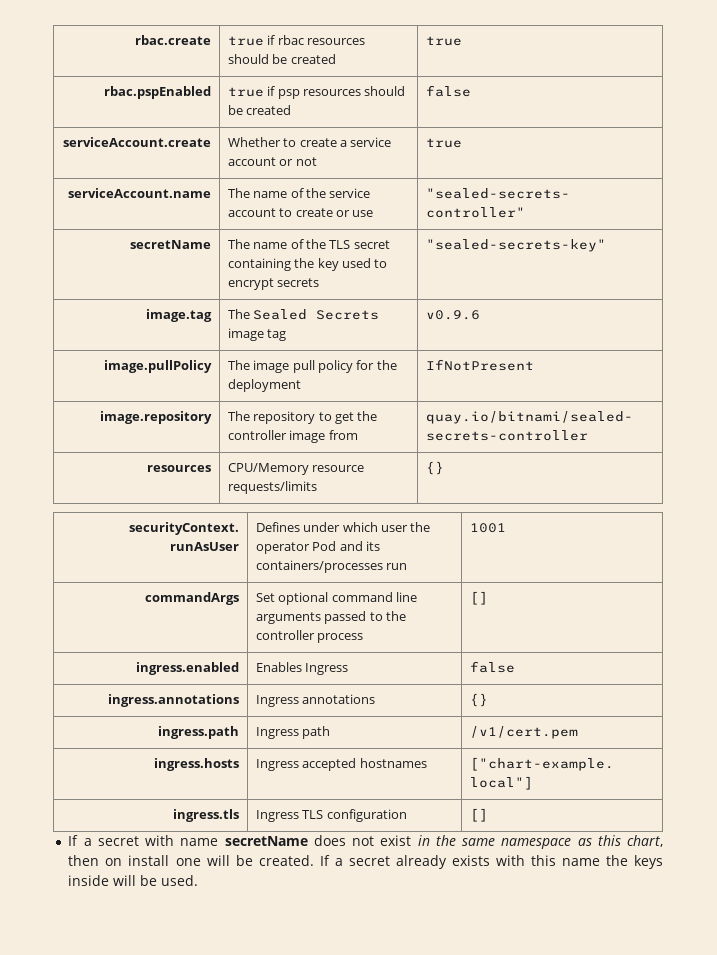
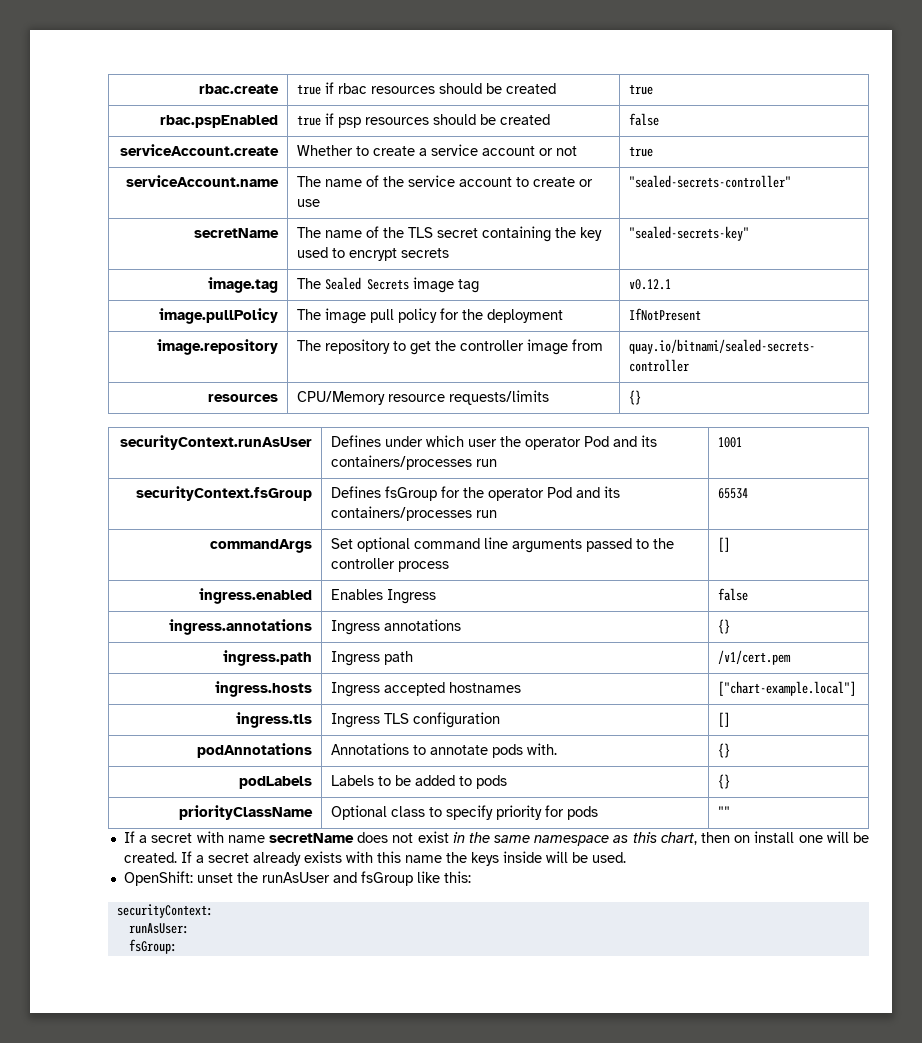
- image.tag | The Sealed Secrets image tag | v0.9.6
+ image.tag | The Sealed Secrets image tag | v0.12.1
+ securityContext.fsGroup | Defines fsGroup for the operator Pod and its containers/processes run | 65534
+ podAnnotations | Annotations to annotate pods with. | {}
+ podLabels | Labels to be added to pods | {}
+ priorityClassName | Optional class to specify priority for pods | ""
+ OpenShift: unset the runAsUser and fsGroup like this:
+ securityContext:
+ runAsUser:
+ fsGroup:

